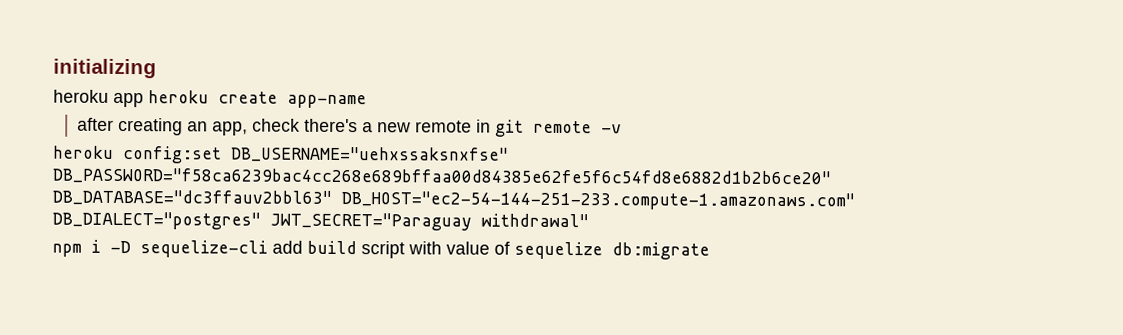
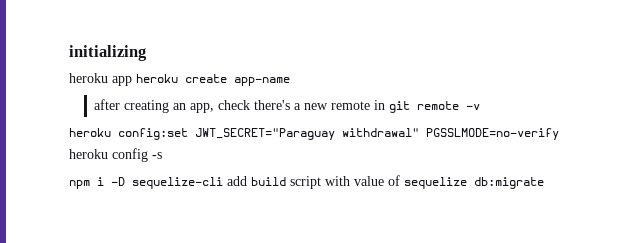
- heroku config:set DB_USERNAME="uehxssaksnxfse" DB_PASSWORD="f58ca6239bac4cc268e689bffaa00d84385e62fe5f6c54fd8e6882d1b2b6ce20" DB_DATABASE="dc3ffauv2bbl63" DB_HOST="ec2-54-144-251-233.compute-1.amazonaws.com" DB_DIALECT="postgres" JWT_SECRET="Paraguay withdrawal"
+ heroku config:set JWT_SECRET="Paraguay withdrawal" PGSSLMODE=no-verify heroku config -s

